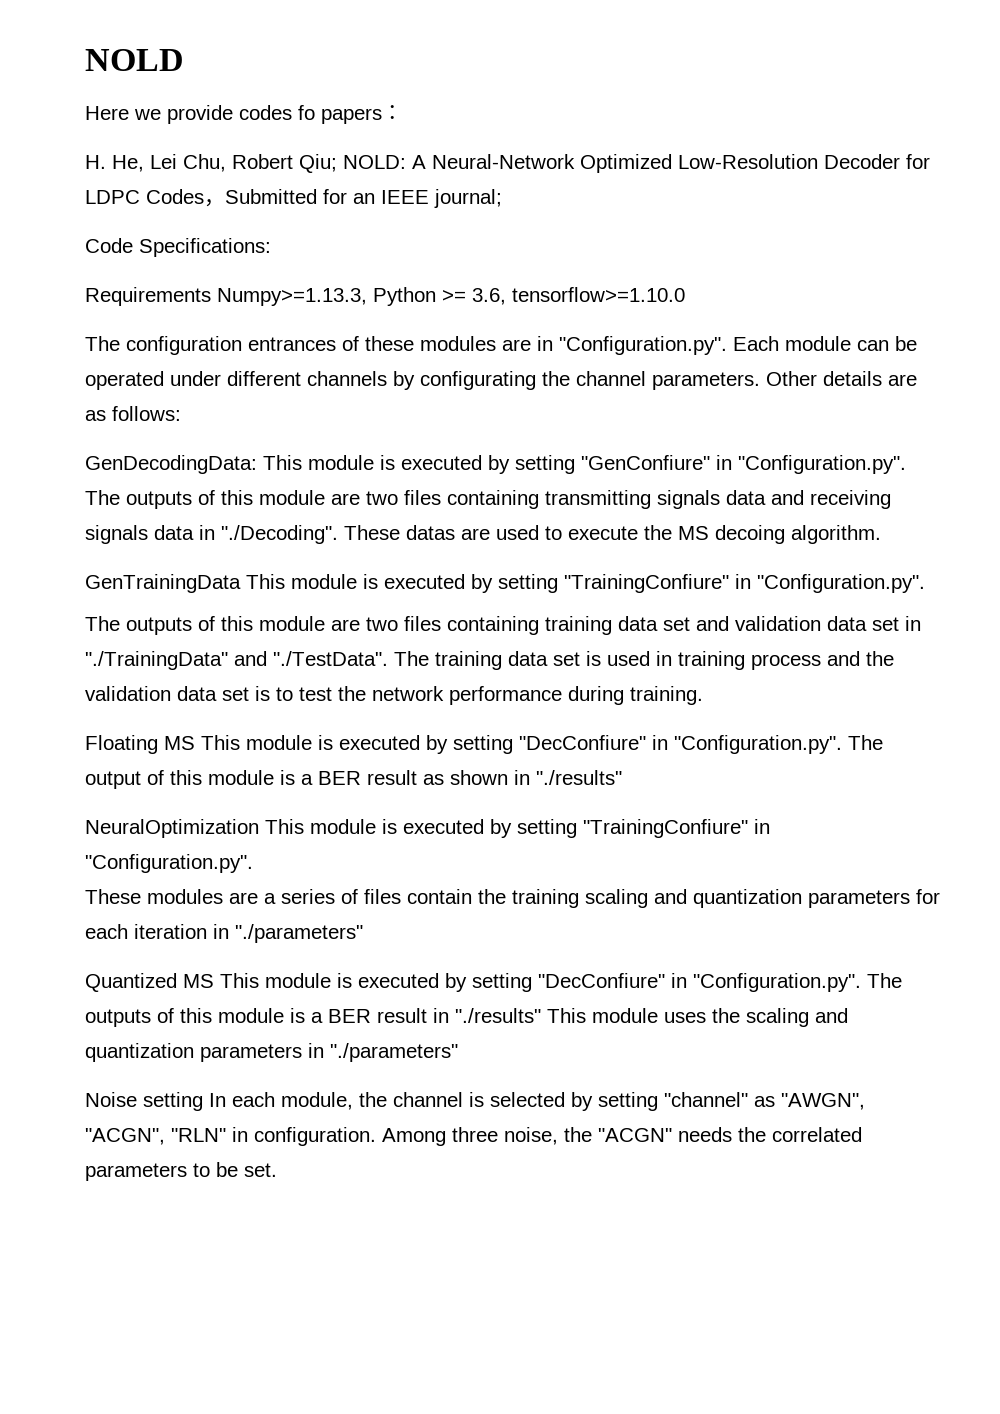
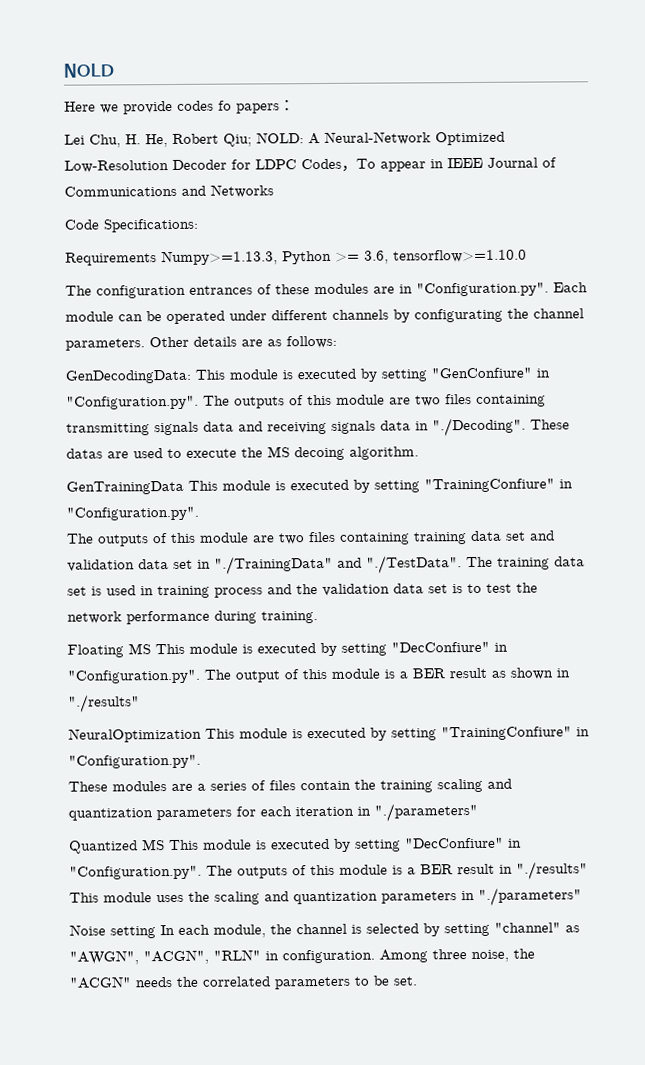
- H. He, Lei Chu, Robert Qiu; NOLD: A Neural-Network Optimized Low-Resolution Decoder for LDPC Codes，Submitted for an IEEE journal;
+ Lei Chu, H. He, Robert Qiu; NOLD: A Neural-Network Optimized Low-Resolution Decoder for LDPC Codes，To appear in IEEE Journal of Communications and Networks

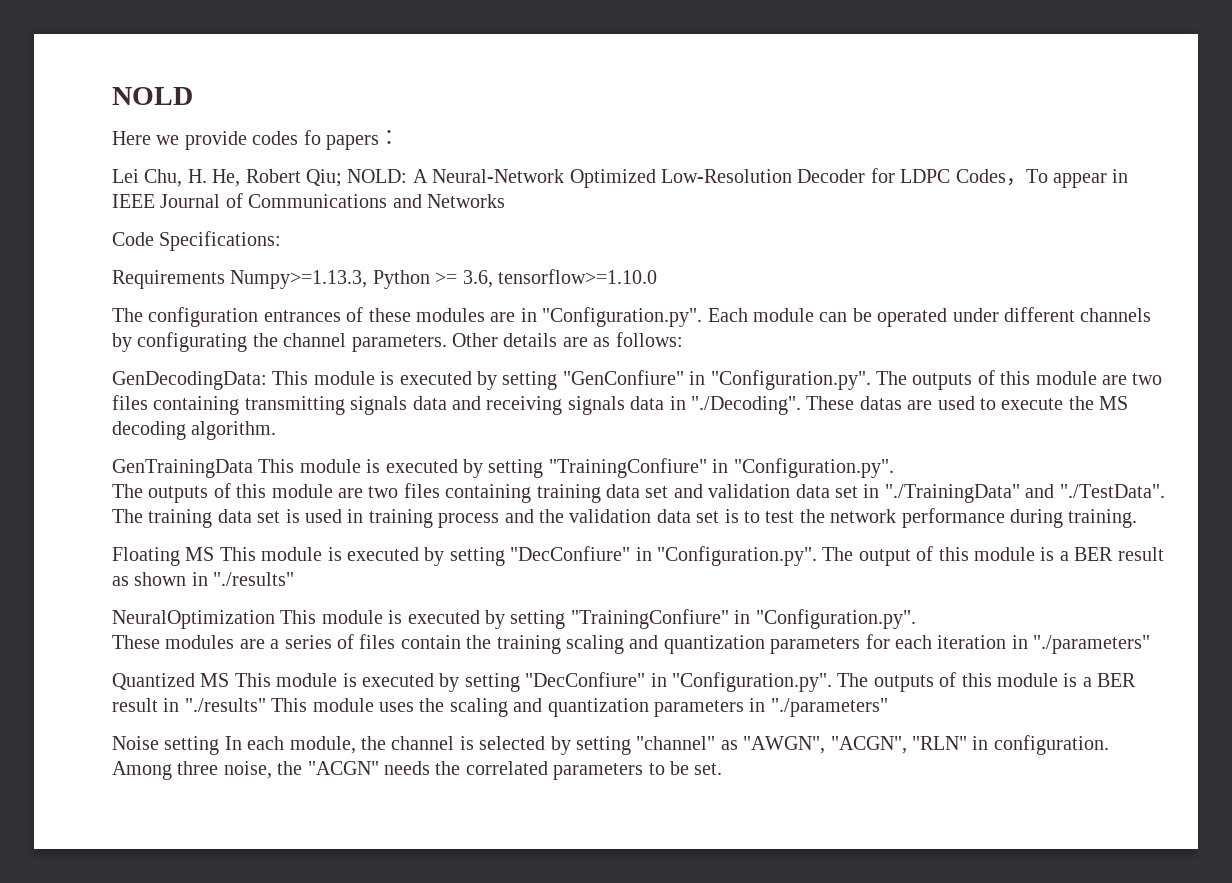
- GenDecodingData: This module is executed by setting "GenConfiure" in "Configuration.py". The outputs of this module are two files containing transmitting signals data and receiving signals data in "./Decoding". These datas are used to execute the MS decoing algorithm.
+ GenDecodingData: This module is executed by setting "GenConfiure" in "Configuration.py". The outputs of this module are two files containing transmitting signals data and receiving signals data in "./Decoding". These datas are used to execute the MS decoding algorithm.

